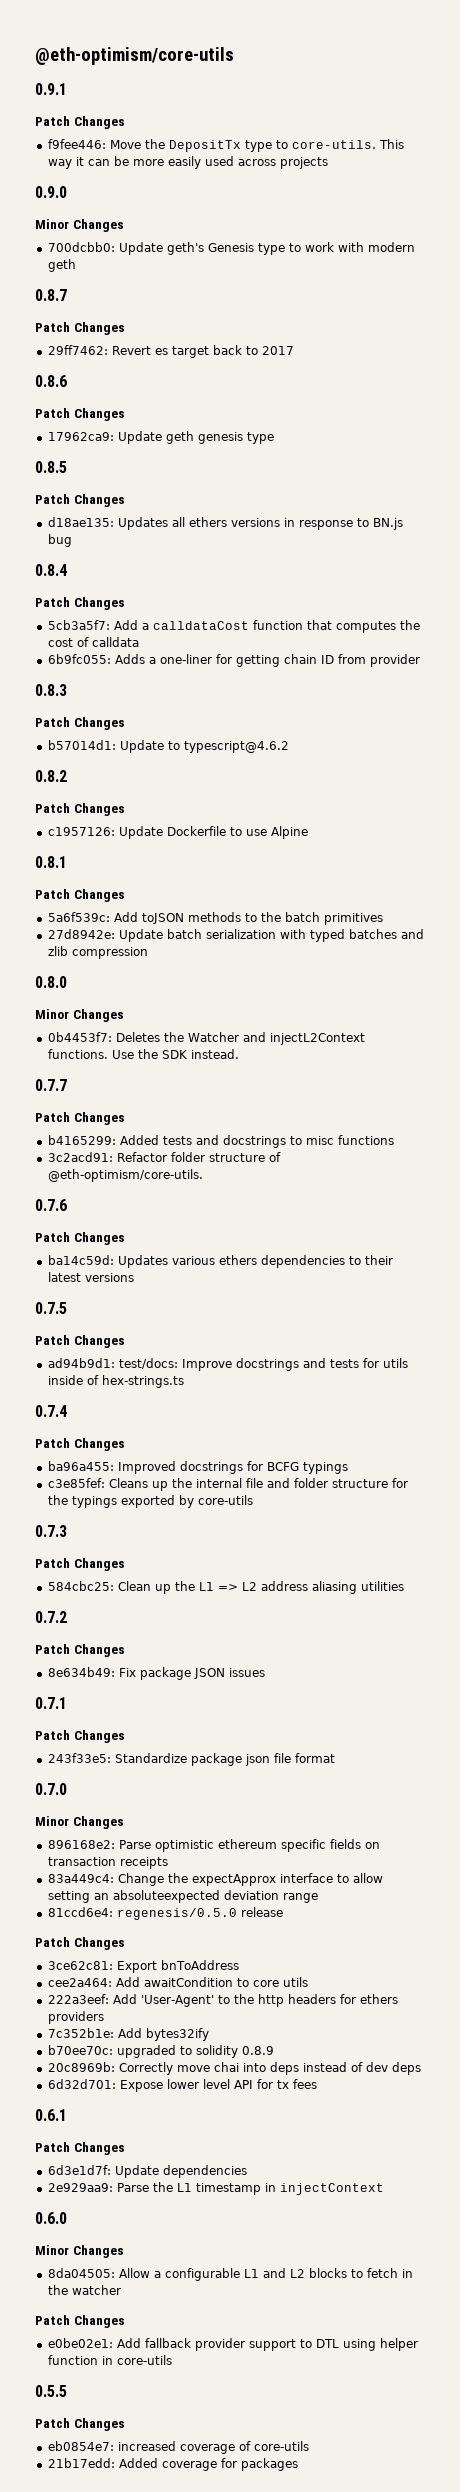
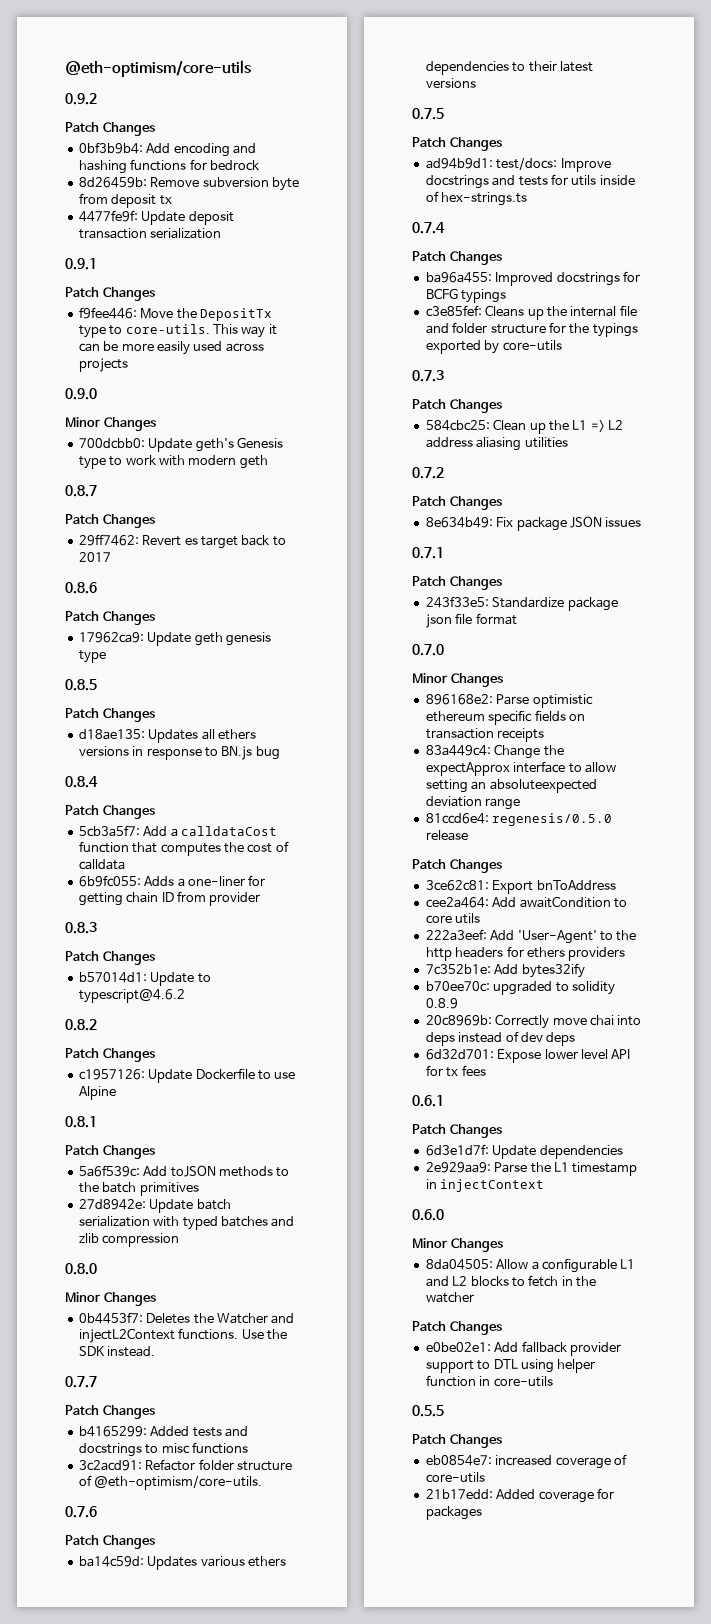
+ 0.9.2
+ Patch Changes
+ 0bf3b9b4: Add encoding and hashing functions for bedrock
+ 8d26459b: Remove subversion byte from deposit tx
+ 4477fe9f: Update deposit transaction serialization

